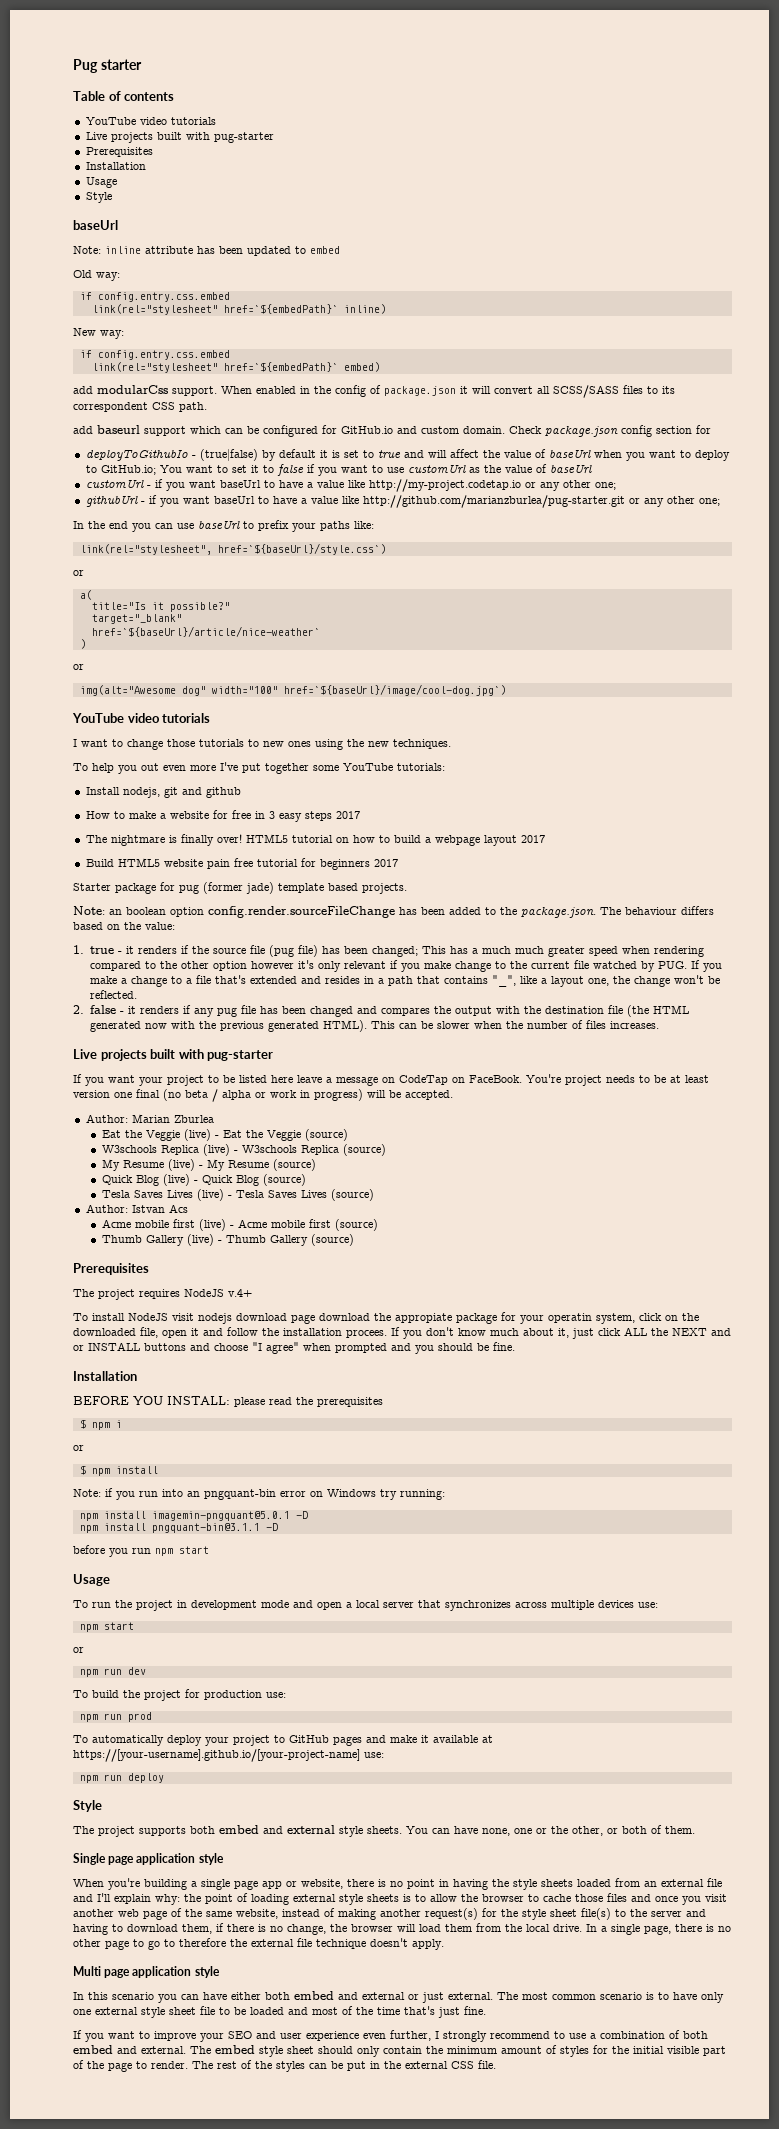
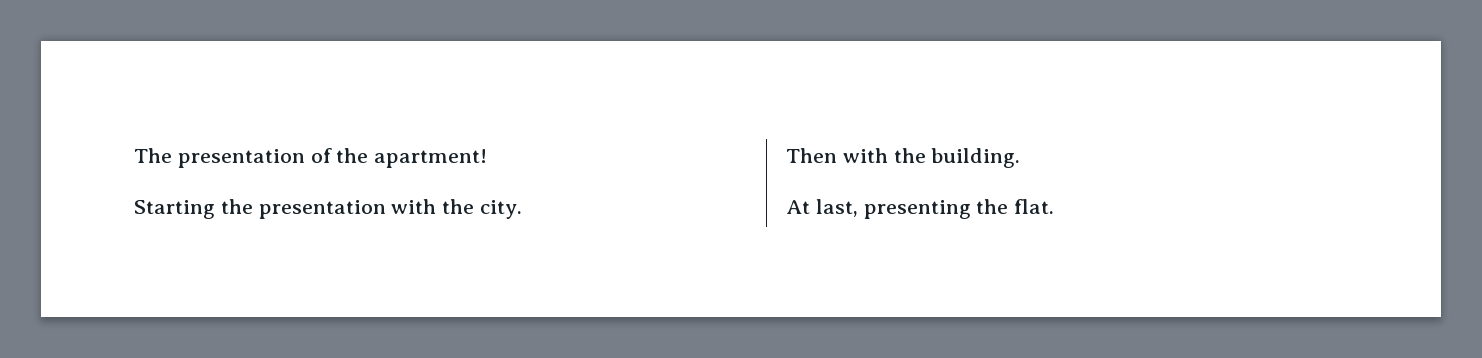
- Pug starter
- Table of contents
- YouTube video tutorials
- Live projects built with pug-starter
- Prerequisites
- Installation
- Usage
- Style
- baseUrl
- Note: inline attribute has been updated to embed
- Old way:
- if config.entry.css.embed
- link(rel="stylesheet" href=`${embedPath}` inline)
- New way:
- if config.entry.css.embed
- link(rel="stylesheet" href=`${embedPath}` embed)
- add modularCss support. When enabled in the config of package.json it will convert all SCSS/SASS files to its correspondent CSS path.
- add baseurl support which can be configured for GitHub.io and custom domain. Check package.json config section for
- deployToGithubIo - (true|false) by default it is set to true and will affect the value of baseUrl when you want to deploy to GitHub.io; You want to set it to false if you want to use customUrl as the value of baseUrl
- customUrl - if you want baseUrl to have a value like http://my-project.codetap.io or any other one;
- githubUrl - if you want baseUrl to have a value like http://github.com/marianzburlea/pug-starter.git or any other one;
- In the end you can use baseUrl to prefix your paths like:
- link(rel="stylesheet", href=`${baseUrl}/style.css`)
- or
- a(
- title="Is it possible?"
- target="_blank"
- href=`${baseUrl}/article/nice-weather`
- )
- or
- img(alt="Awesome dog" width="100" href=`${baseUrl}/image/cool-dog.jpg`)
- YouTube video tutorials
- I want to change those tutorials to new ones using the new techniques.
- To help you out even more I've put together some YouTube tutorials:
- Install nodejs, git and github
- How to make a website for free in 3 easy steps 2017
- The nightmare is finally over! HTML5 tutorial on how to build a webpage layout 2017
- Build HTML5 website pain free tutorial for beginners 2017
- Starter package for pug (former jade) template based projects.
- Note: an boolean option config.render.sourceFileChange has been added to the package.json. The behaviour differs based on the value:
- 1. true - it renders if the source file (pug file) has been changed; This has a much much greater speed when rendering compared to the other option however it's only relevant if you make change to the current file watched by PUG. If you make a change to a file that's extended and resides in a path that contains "_", like a layout one, the change won't be reflected.
- 2. false - it renders if any pug file has been changed and compares the output with the destination file (the HTML generated now with the previous generated HTML). This can be slower when the number of files increases.
- Live projects built with pug-starter
- If you want your project to be listed here leave a message on CodeTap on FaceBook. You're project needs to be at least version one final (no beta / alpha or work in progress) will be accepted.
- Author: Marian Zburlea
- Eat the Veggie (live) - Eat the Veggie (source)
- W3schools Replica (live) - W3schools Replica (source)
- My Resume (live) - My Resume (source)
- Quick Blog (live) - Quick Blog (source)
- Tesla Saves Lives (live) - Tesla Saves Lives (source)
- Author: Istvan Acs
- Acme mobile first (live) - Acme mobile first (source)
- Thumb Gallery (live) - Thumb Gallery (source)
- Prerequisites
- The project requires NodeJS v.4+
- To install NodeJS visit nodejs download page download the appropiate package for your operatin system, click on the downloaded file, open it and follow the installation procees. If you don't know much about it, just click ALL the NEXT and or INSTALL buttons and choose "I agree" when prompted and you should be fine.
- Installation
- BEFORE YOU INSTALL: please read the prerequisites
- $ npm i
- or
- $ npm install
- Note: if you run into an pngquant-bin error on Windows try running:
- npm install imagemin-pngquant@5.0.1 -D
- npm install pngquant-bin@3.1.1 -D
- before you run npm start
- Usage
- To run the project in development mode and open a local server that synchronizes across multiple devices use:
- npm start
- or
- npm run dev
- To build the project for production use:
- npm run prod
- To automatically deploy your project to GitHub pages and make it available at https://[your-username].github.io/[your-project-name] use:
- npm run deploy
- Style
- The project supports both embed and external style sheets. You can have none, one or the other, or both of them.
- Single page application style
- When you're building a single page app or website, there is no point in having the style sheets loaded from an external file and I'll explain why: the point of loading external style sheets is to allow the browser to cache those files and once you visit another web page of the same website, instead of making another request(s) for the style sheet file(s) to the server and having to download them, if there is no change, the browser will load them from the local drive. In a single page, there is no other page to go to therefore the external file technique doesn't apply.
- Multi page application style
- In this scenario you can have either both embed and external or just external. The most common scenario is to have only one external style sheet file to be loaded and most of the time that's just fine.
- If you want to improve your SEO and user experience even further, I strongly recommend to use a combination of both embed and external. The embed style sheet should only contain the minimum amount of styles for the initial visible part of the page to render. The rest of the styles can be put in the external CSS file.
+ The presentation of the apartment!
+ Starting the presentation with the city.
+ Then with the building.
+ At last, presenting the flat.

